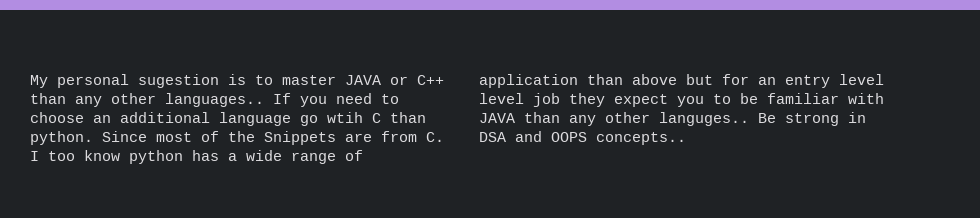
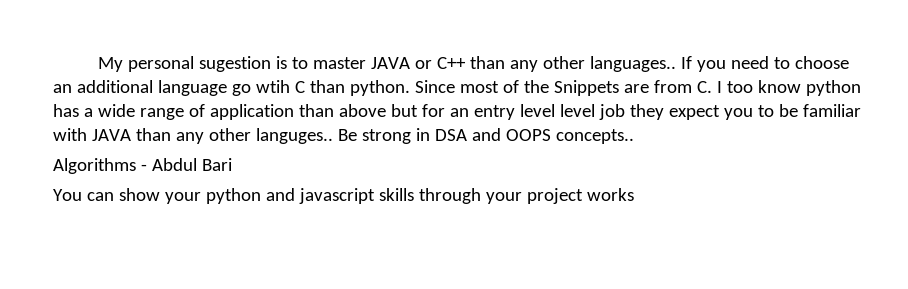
+ Algorithms - Abdul Bari
+ You can show your python and javascript skills through your project works

